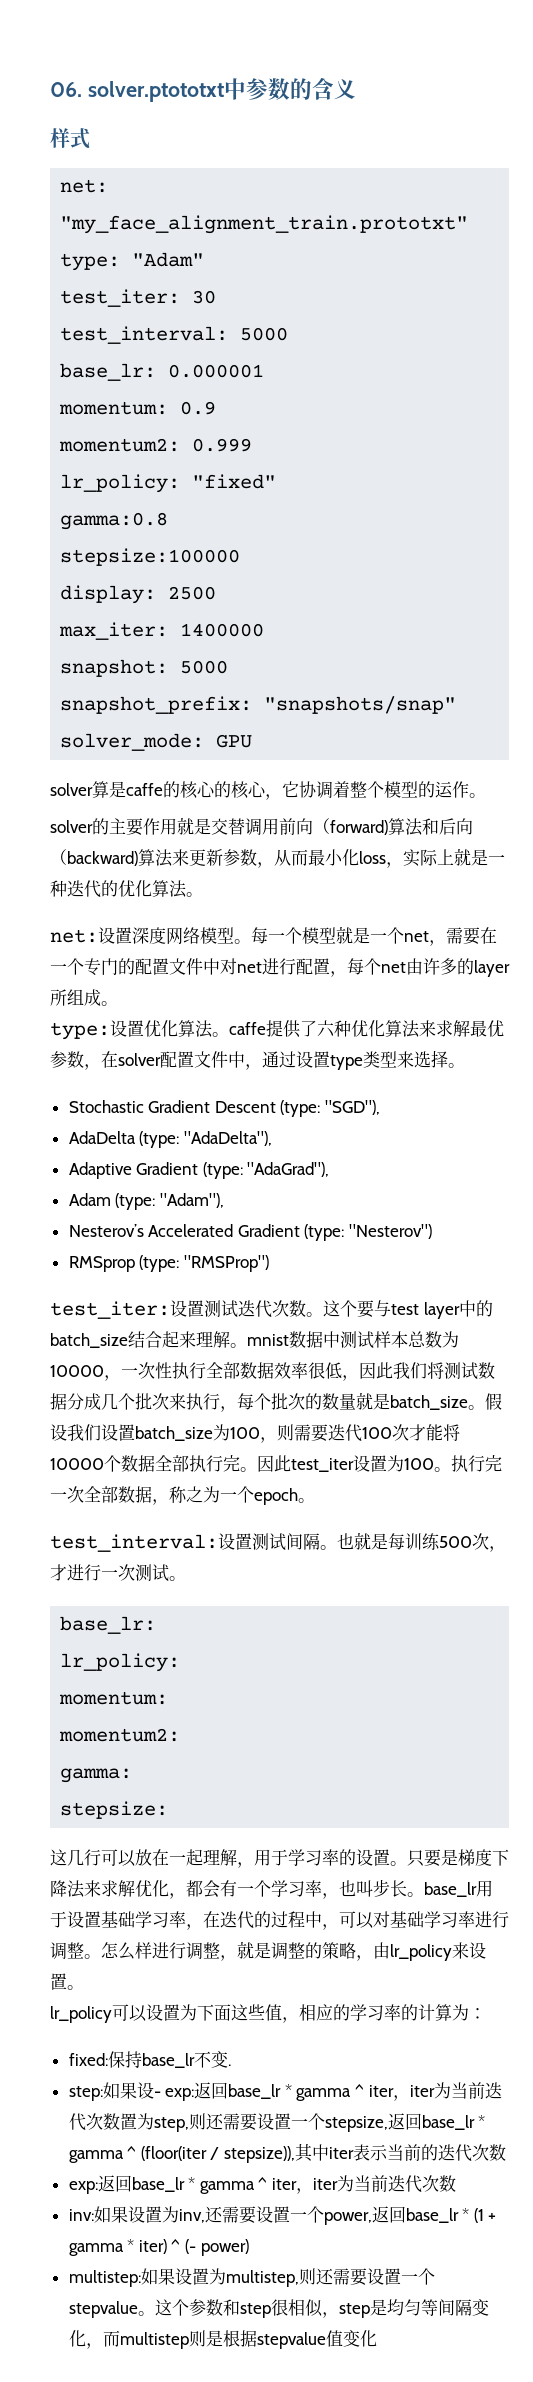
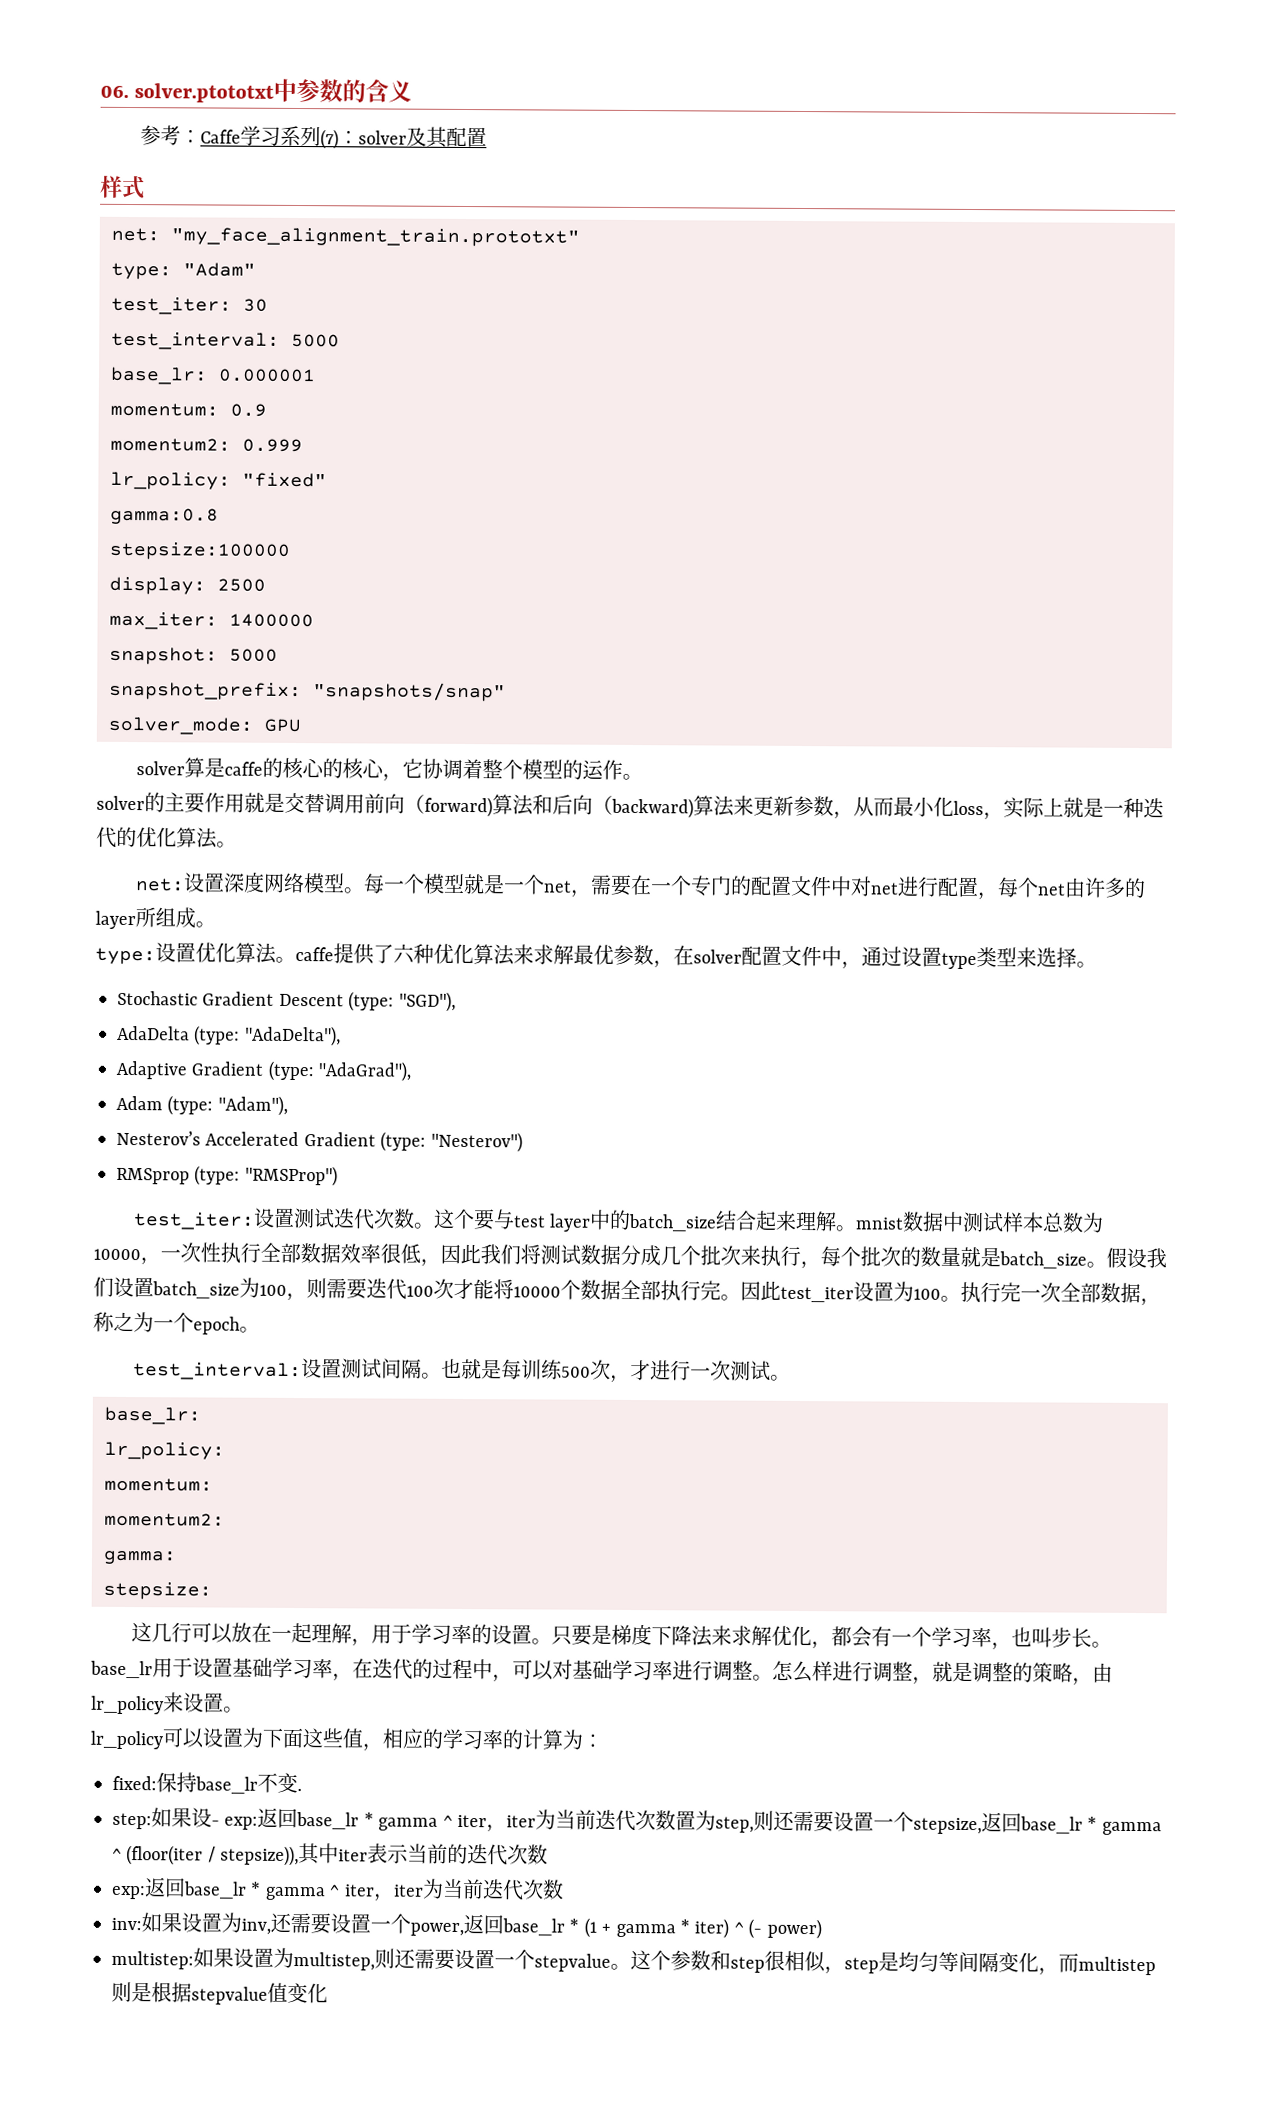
+ 参考：Caffe学习系列(7)：solver及其配置

